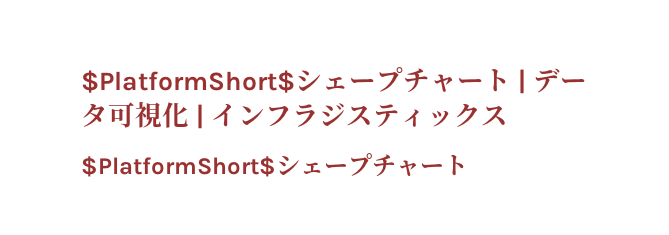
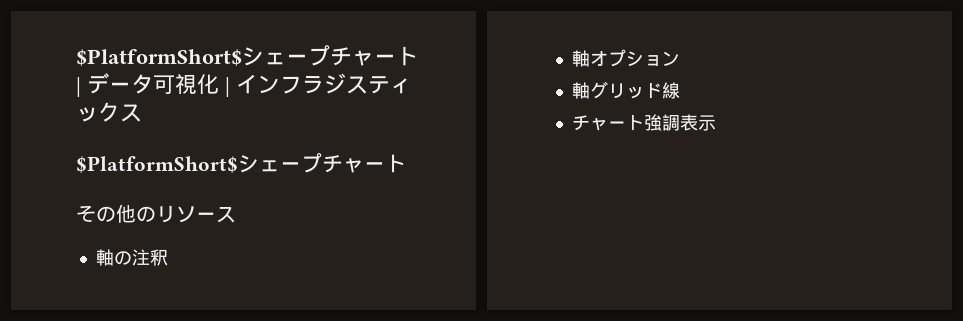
+ その他のリソース
+ 軸の注釈
+ 軸オプション
+ 軸グリッド線
+ チャート強調表示

